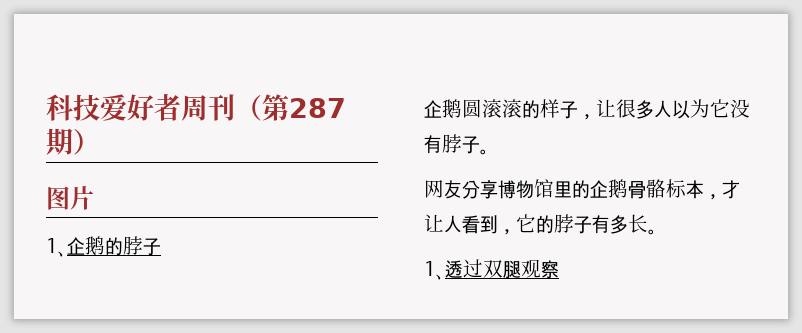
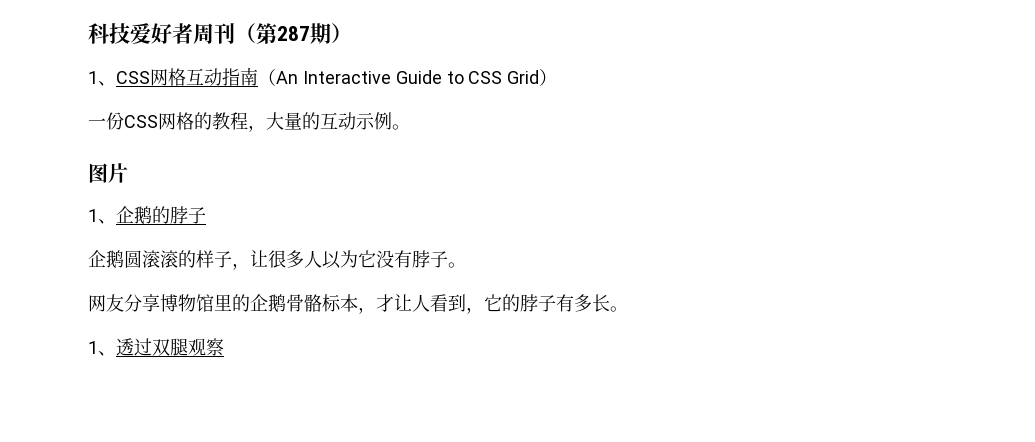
+ 1、CSS网格互动指南（An Interactive Guide to CSS Grid）
+ 一份CSS网格的教程，大量的互动示例。

